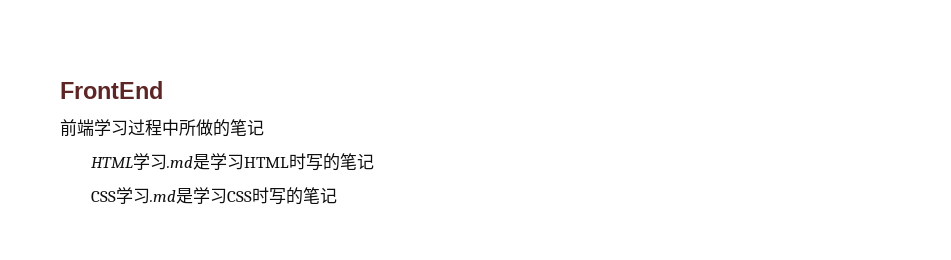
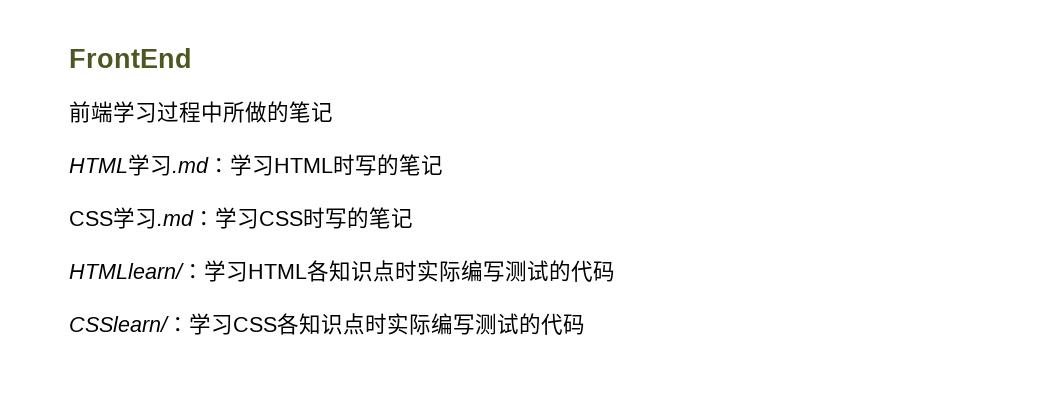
- HTML学习.md是学习HTML时写的笔记
+ HTML学习.md：学习HTML时写的笔记
- CSS学习.md是学习CSS时写的笔记
+ CSS学习.md：学习CSS时写的笔记
+ HTMLlearn/：学习HTML各知识点时实际编写测试的代码
+ CSSlearn/：学习CSS各知识点时实际编写测试的代码

